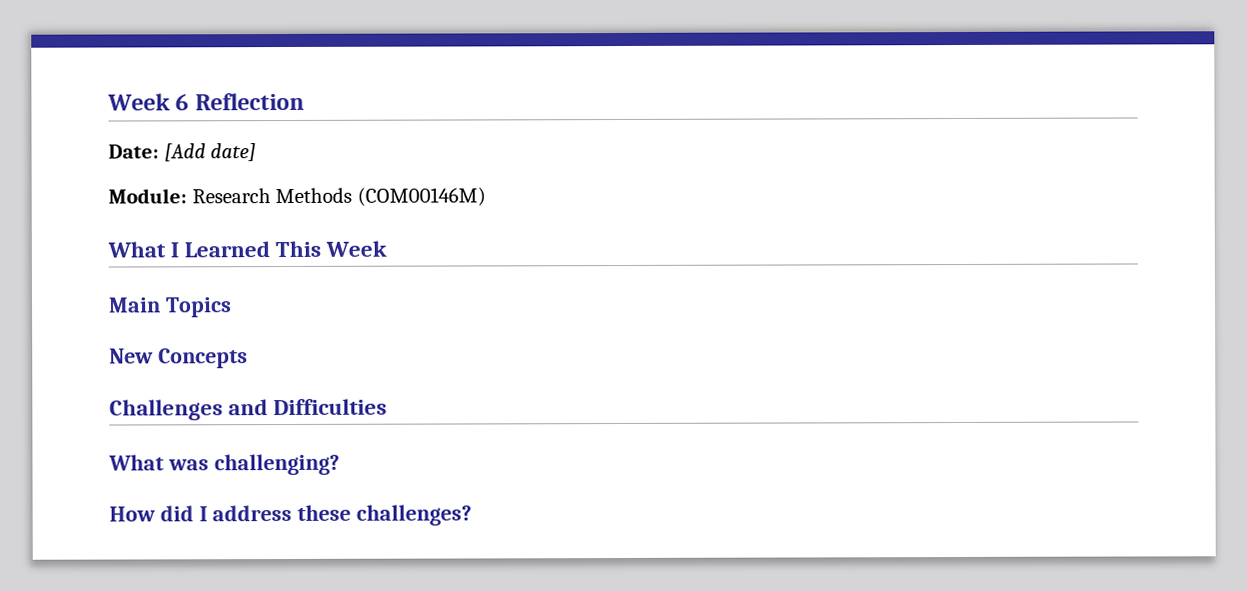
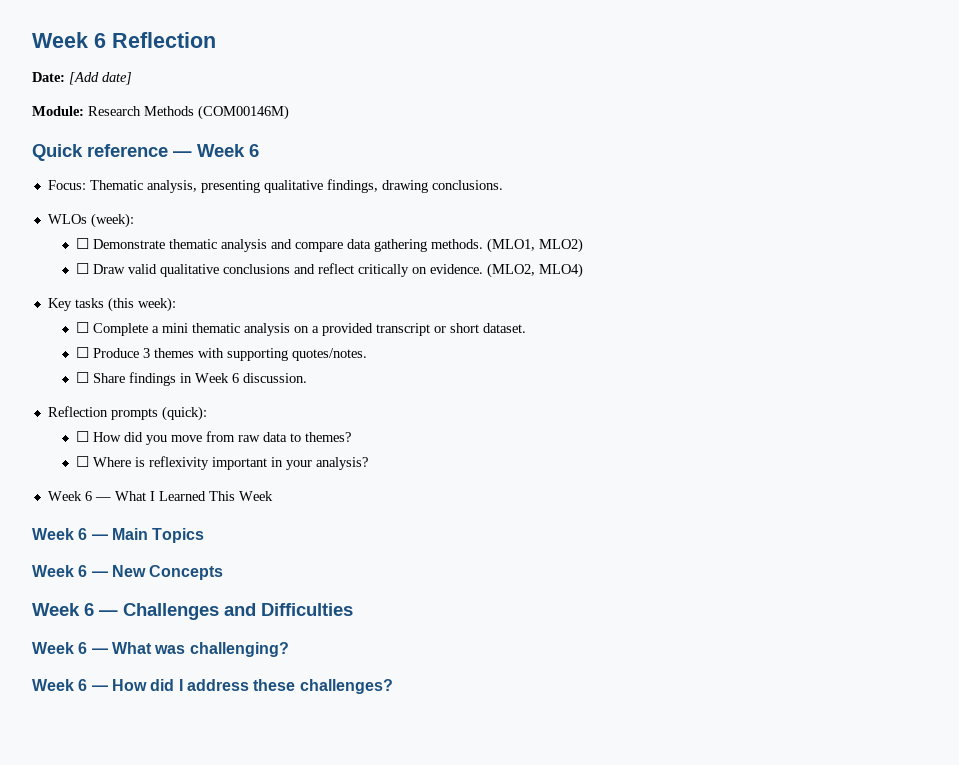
- What I Learned This Week
+ Quick reference — Week 6
+ Focus: Thematic analysis, presenting qualitative findings, drawing conclusions.
+ WLOs (week):
+ ☐ Demonstrate thematic analysis and compare data gathering methods. (MLO1, MLO2)
+ ☐ Draw valid qualitative conclusions and reflect critically on evidence. (MLO2, MLO4)
+ Key tasks (this week):
+ ☐ Complete a mini thematic analysis on a provided transcript or short dataset.
+ ☐ Produce 3 themes with supporting quotes/notes.
+ ☐ Share findings in Week 6 discussion.
+ Reflection prompts (quick):
+ ☐ How did you move from raw data to themes?
+ ☐ Where is reflexivity important in your analysis?
+ Week 6 — What I Learned This Week
- Main Topics
+ Week 6 — Main Topics
- New Concepts
+ Week 6 — New Concepts
- Challenges and Difficulties
+ Week 6 — Challenges and Difficulties
- What was challenging?
+ Week 6 — What was challenging?
- How did I address these challenges?
+ Week 6 — How did I address these challenges?

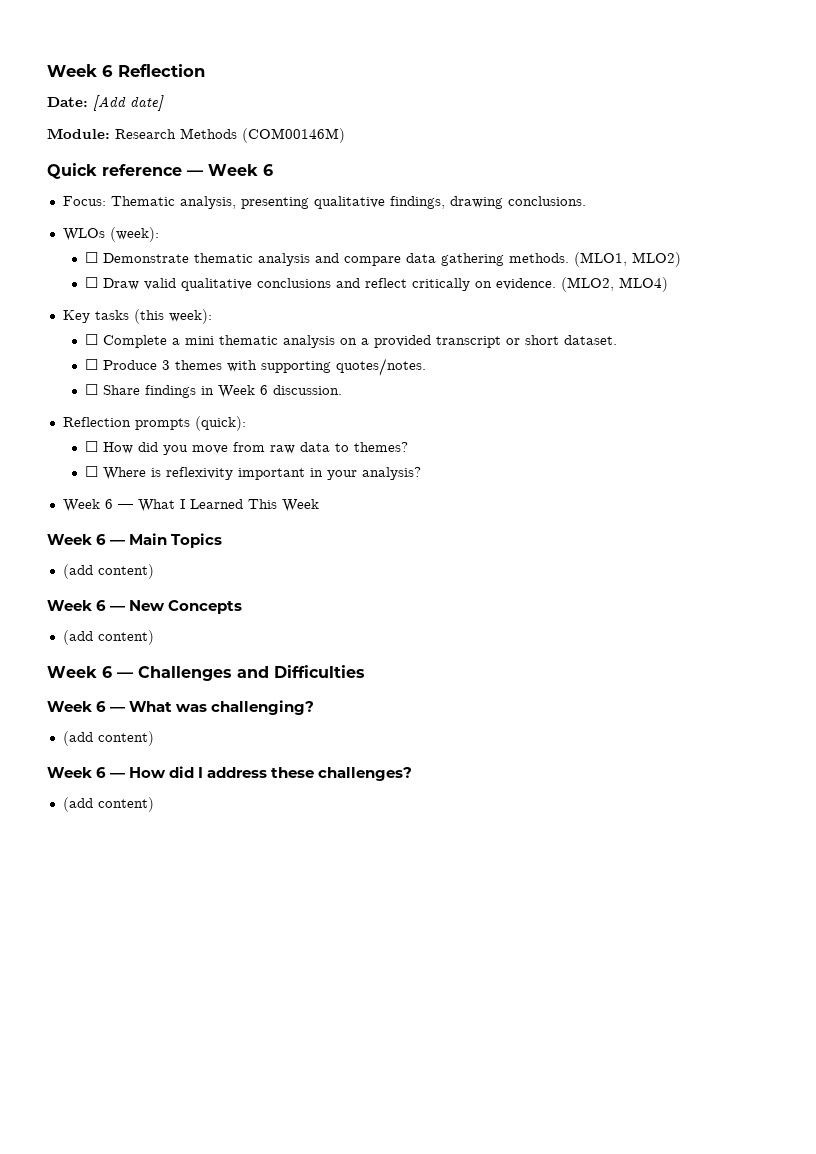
  Week 6 — Main Topics
+ (add content)
  Week 6 — New Concepts
+ (add content)
  Week 6 — What was challenging?
+ (add content)
  Week 6 — How did I address these challenges?
+ (add content)

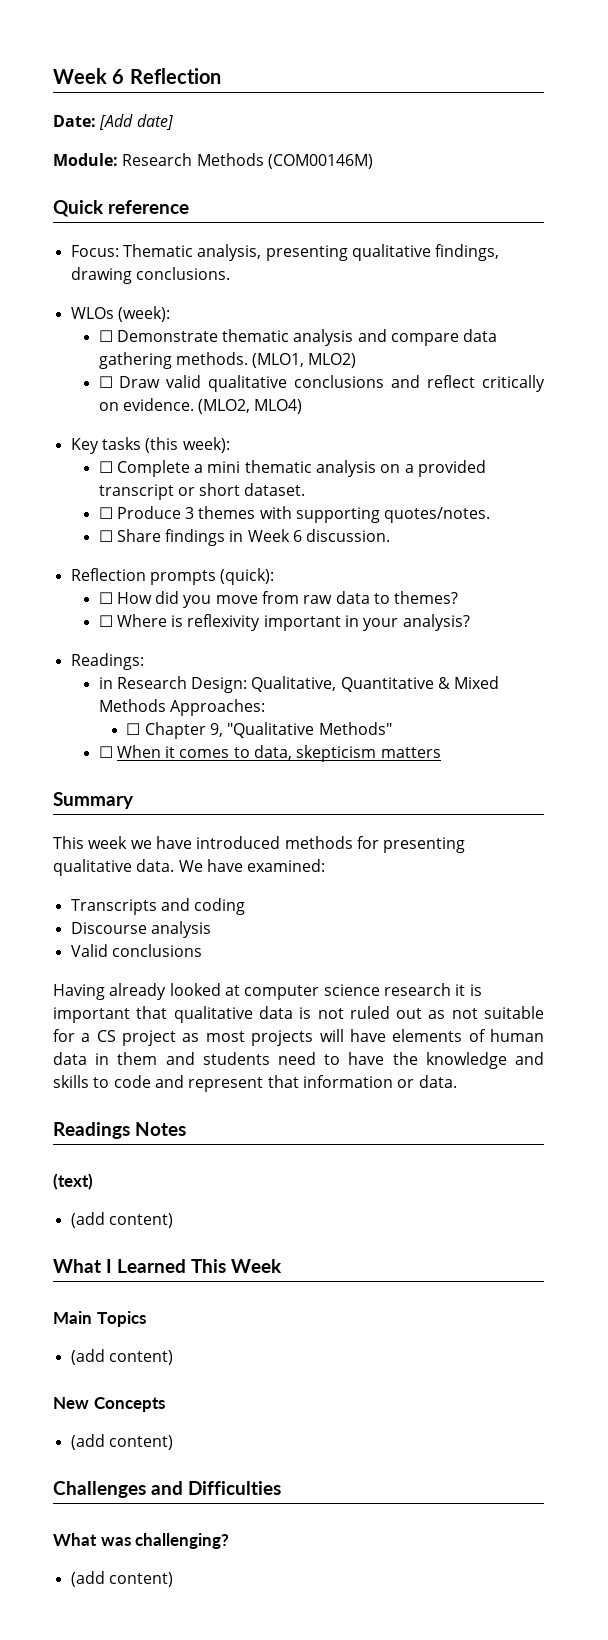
- Quick reference — Week 6
+ Quick reference
- Week 6 — What I Learned This Week
+ Readings:
+ in Research Design: Qualitative, Quantitative & Mixed Methods Approaches:
+ ☐ Chapter 9, "Qualitative Methods"
+ ☐ When it comes to data, skepticism matters
+ Summary
+ This week we have introduced methods for presenting qualitative data. We have examined:
+ Transcripts and coding
+ Discourse analysis
+ Valid conclusions
+ Having already looked at computer science research it is important that qualitative data is not ruled out as not suitable for a CS project as most projects will have elements of human data in them and students need to have the knowledge and skills to code and represent that information or data.
+ Readings Notes
+ (text)
+ (add content)
+ What I Learned This Week
- Week 6 — Main Topics
+ Main Topics
- Week 6 — New Concepts
+ New Concepts
- Week 6 — Challenges and Difficulties
+ Challenges and Difficulties
- Week 6 — What was challenging?
+ What was challenging?
- Week 6 — How did I address these challenges?
- (add content)

